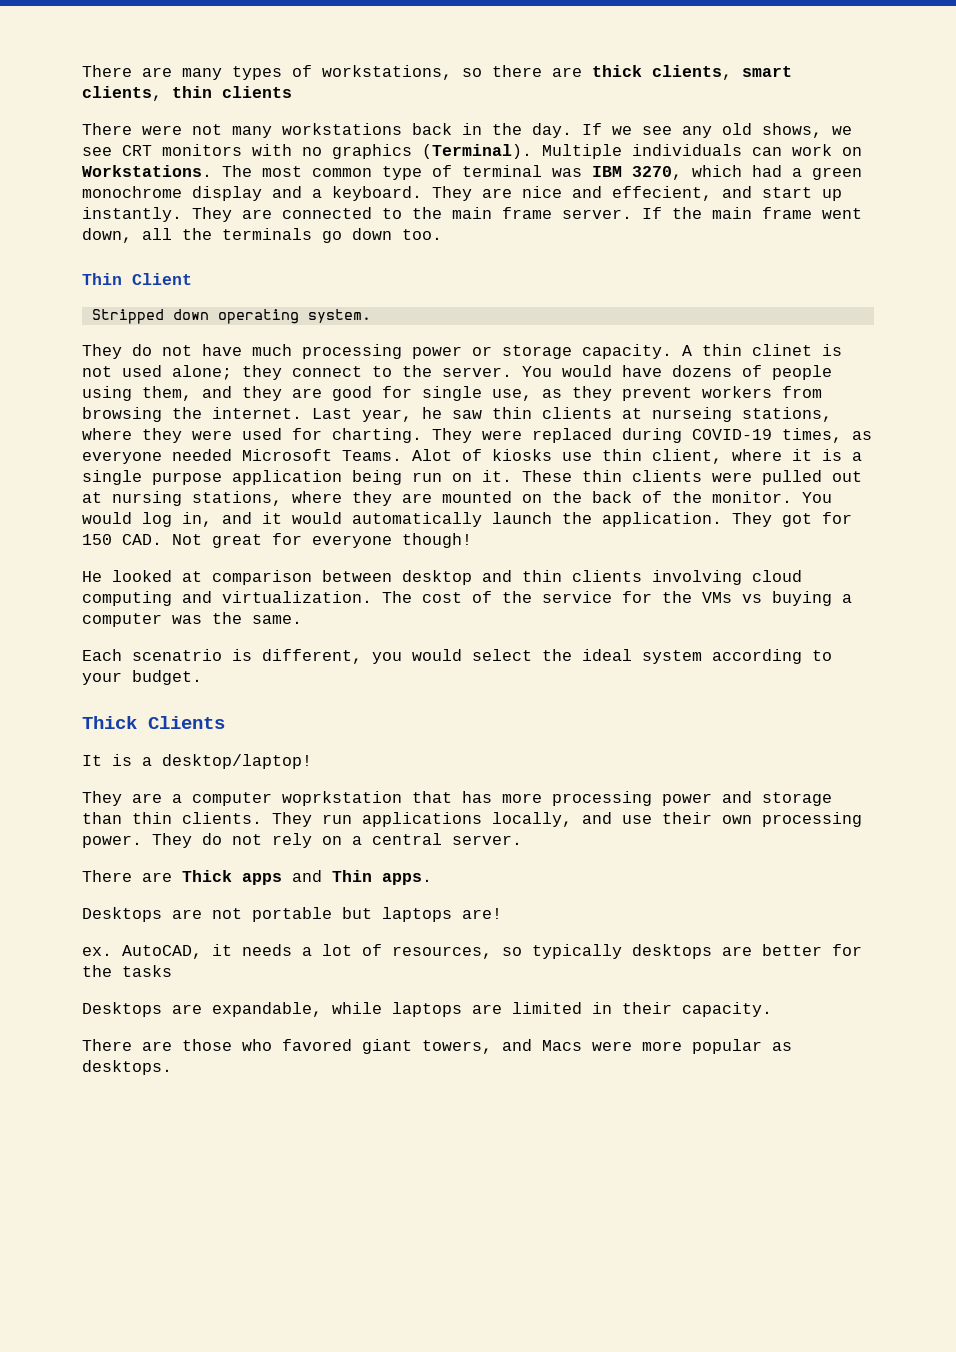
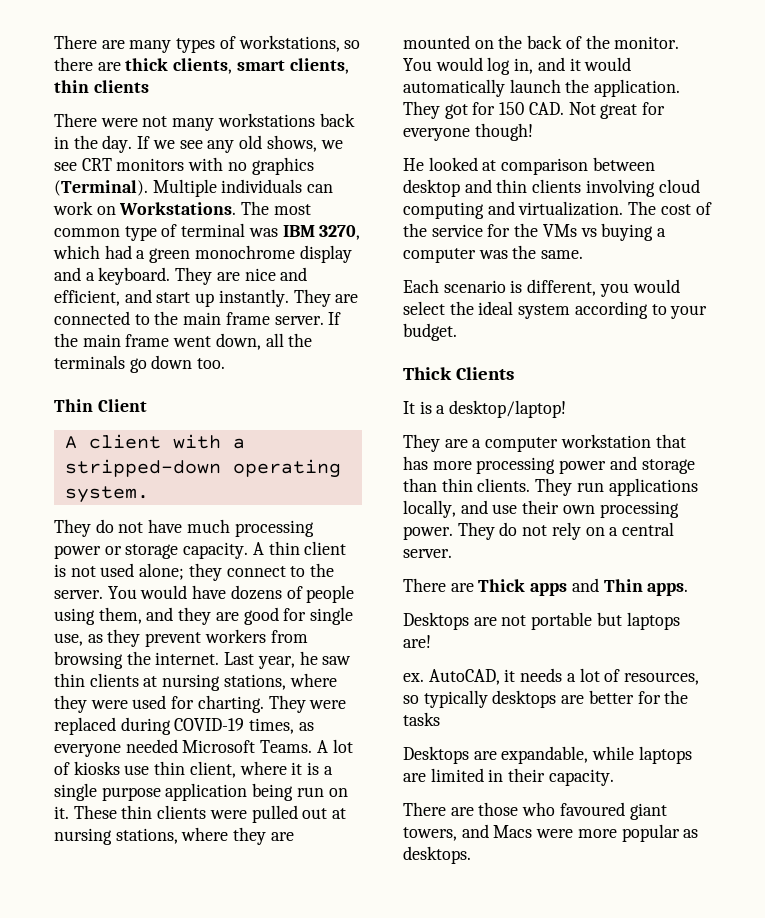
- They are nice and effecient, and start up instantly.
+ They are nice and efficient, and start up instantly.
- Stripped down operating system.
+ A client with a stripped-down operating system.
- A thin clinet is not used alone; they connect to the server.
+ A thin client is not used alone; they connect to the server.
- Last year, he saw thin clients at nurseing stations, where they were used for charting.
+ Last year, he saw thin clients at nursing stations, where they were used for charting.
- Alot of kiosks use thin client, where it is a single purpose application being run on it.
+ A lot of kiosks use thin client, where it is a single purpose application being run on it.
- Each scenatrio is different, you would select the ideal system according to your budget.
+ Each scenario is different, you would select the ideal system according to your budget.
- They are a computer woprkstation that has more processing power and storage than thin clients.
+ They are a computer workstation that has more processing power and storage than thin clients.
- There are those who favored giant towers, and Macs were more popular as desktops.
+ There are those who favoured giant towers, and Macs were more popular as desktops.

